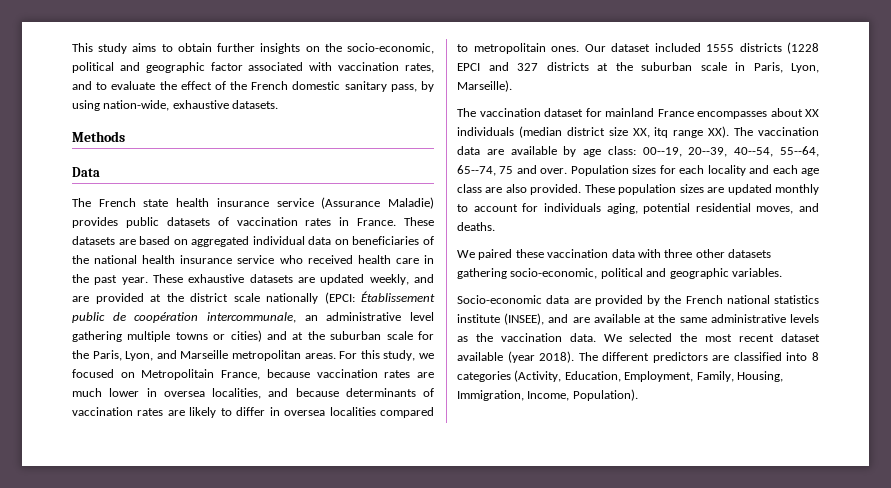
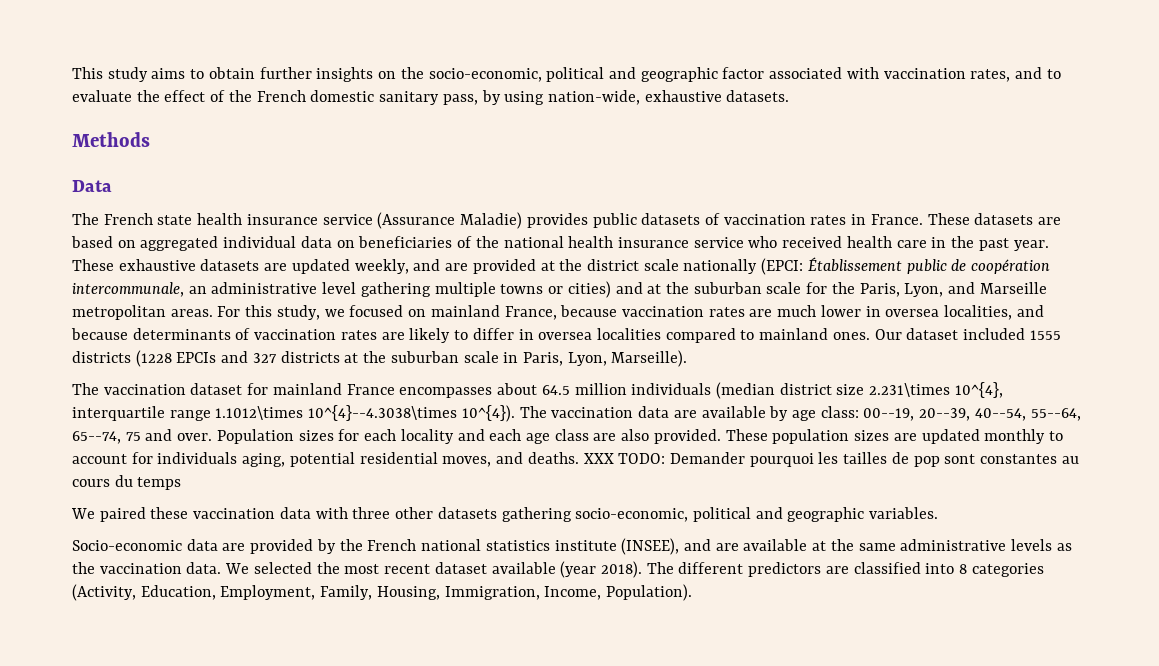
- For this study, we focused on Metropolitain France, because vaccination rates are much lower in oversea localities, and because determinants of vaccination rates are likely to differ in oversea localities compared to metropolitain ones.
+ For this study, we focused on mainland France, because vaccination rates are much lower in oversea localities, and because determinants of vaccination rates are likely to differ in oversea localities compared to mainland ones.
- Our dataset included 1555 districts (1228 EPCI and 327 districts at the suburban scale in Paris, Lyon, Marseille).
+ Our dataset included 1555 districts (1228 EPCIs and 327 districts at the suburban scale in Paris, Lyon, Marseille).
- The vaccination dataset for mainland France encompasses about XX individuals (median district size XX, itq range XX). The vaccination data are available by age class: 00--19, 20--39, 40--54, 55--64, 65--74, 75 and over.
+ The vaccination dataset for mainland France encompasses about 64.5 million individuals (median district size 2.231\times 10^{4}, interquartile range 1.1012\times 10^{4}--4.3038\times 10^{4}). The vaccination data are available by age class: 00--19, 20--39, 40--54, 55--64, 65--74, 75 and over.
+ XXX TODO: Demander pourquoi les tailles de pop sont constantes au cours du temps

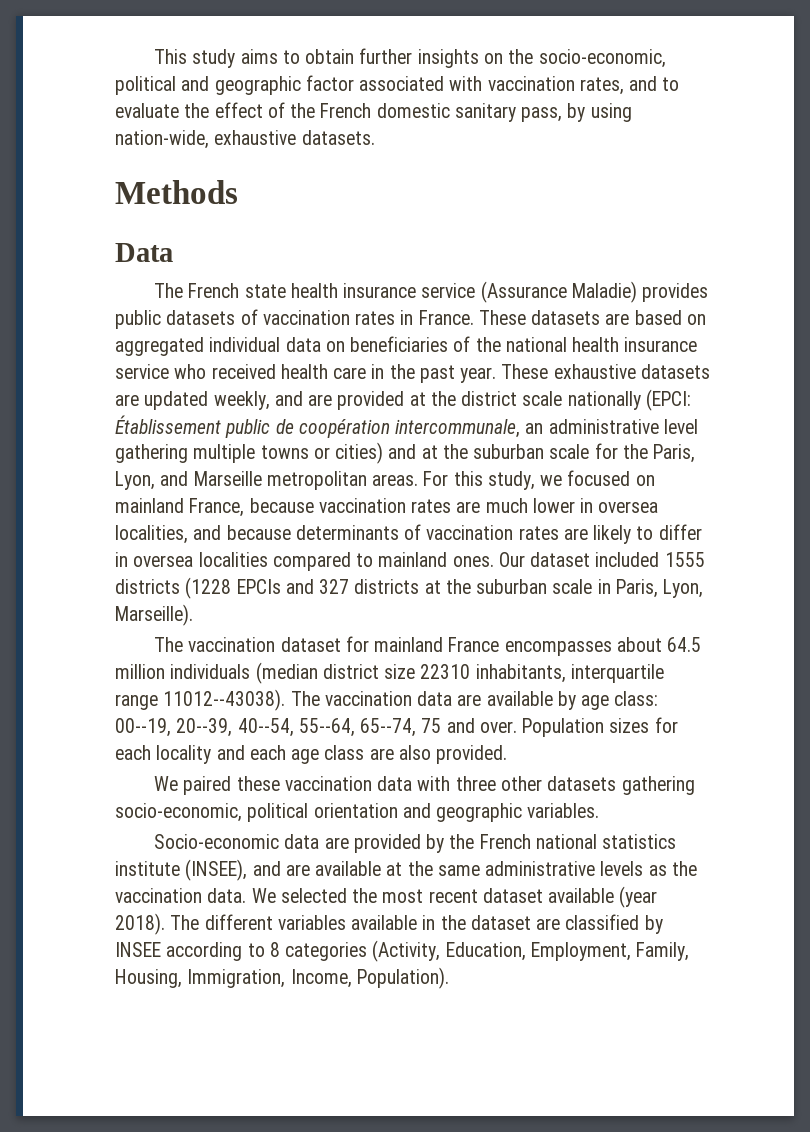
- The vaccination dataset for mainland France encompasses about 64.5 million individuals (median district size 2.231\times 10^{4}, interquartile range 1.1012\times 10^{4}--4.3038\times 10^{4}).
+ The vaccination dataset for mainland France encompasses about 64.5 million individuals (median district size 22310 inhabitants, interquartile range 11012--43038).
- These population sizes are updated monthly to account for individuals aging, potential residential moves, and deaths. XXX TODO: Demander pourquoi les tailles de pop sont constantes au cours du temps
- We paired these vaccination data with three other datasets gathering socio-economic, political and geographic variables.
+ We paired these vaccination data with three other datasets gathering socio-economic, political orientation and geographic variables.
- The different predictors are classified into 8 categories (Activity, Education, Employment, Family, Housing, Immigration, Income, Population).
+ The different variables available in the dataset are classified by INSEE according to 8 categories (Activity, Education, Employment, Family, Housing, Immigration, Income, Population).

